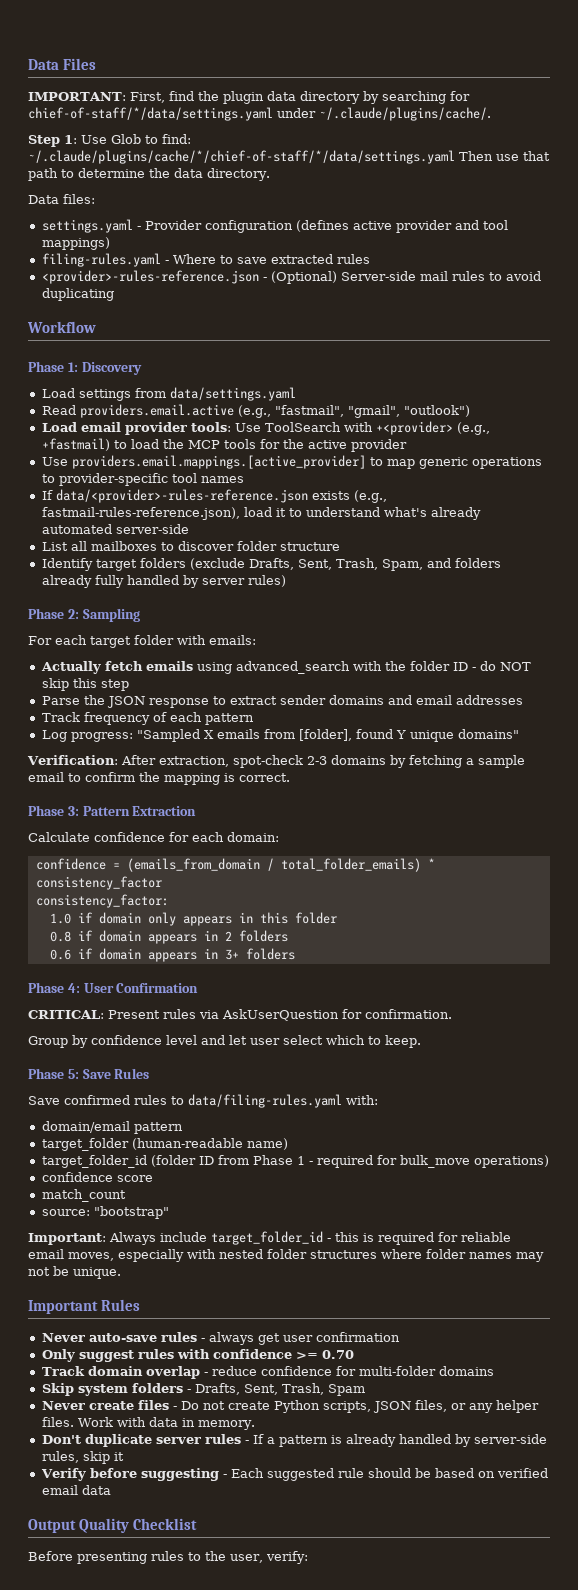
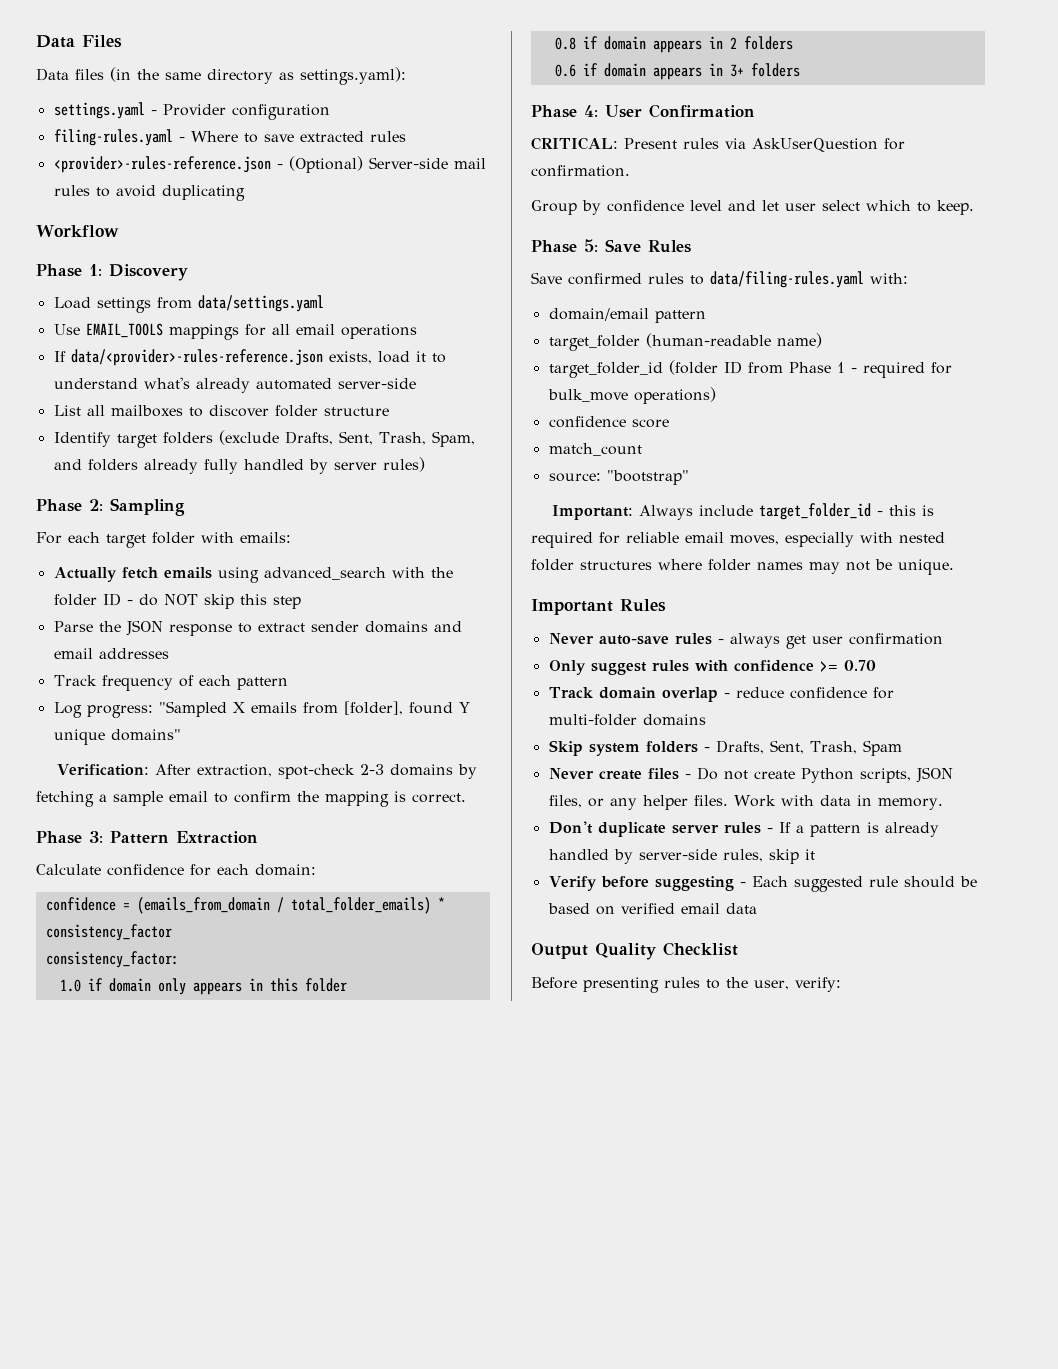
- IMPORTANT: First, find the plugin data directory by searching for chief-of-staff/*/data/settings.yaml under ~/.claude/plugins/cache/.
- Step 1: Use Glob to find: ~/.claude/plugins/cache/*/chief-of-staff/*/data/settings.yaml Then use that path to determine the data directory.
- Data files:
- settings.yaml - Provider configuration (defines active provider and tool mappings)
+ Data files (in the same directory as settings.yaml):
+ settings.yaml - Provider configuration
- Read providers.email.active (e.g., "fastmail", "gmail", "outlook")
- Load email provider tools: Use ToolSearch with +<provider> (e.g., +fastmail) to load the MCP tools for the active provider
- Use providers.email.mappings.[active_provider] to map generic operations to provider-specific tool names
+ Use EMAIL_TOOLS mappings for all email operations
- If data/<provider>-rules-reference.json exists (e.g., fastmail-rules-reference.json), load it to understand what's already automated server-side
+ If data/<provider>-rules-reference.json exists, load it to understand what's already automated server-side

